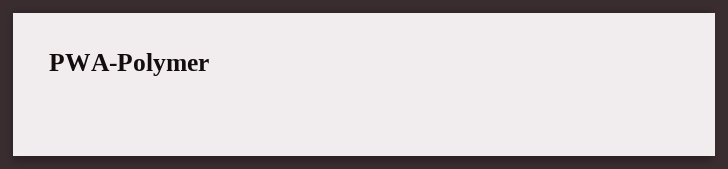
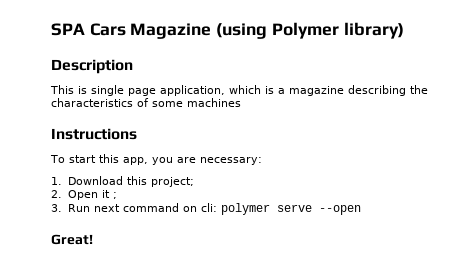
- PWA-Polymer
+ SPA Cars Magazine (using Polymer library)
+ Description
+ This is single page application, which is a magazine describing the characteristics of some machines
+ Instructions
+ To start this app, you are necessary:
+ 1. Download this project;
+ 2. Open it ;
+ 3. Run next command on cli: polymer serve --open
+ Great!

